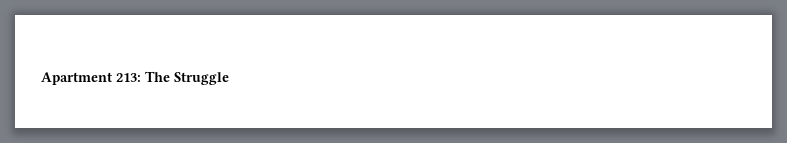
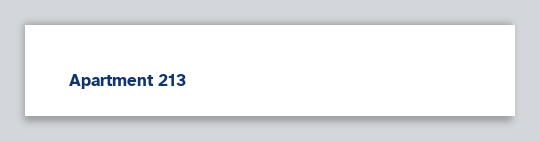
- Apartment 213: The Struggle
+ Apartment 213

